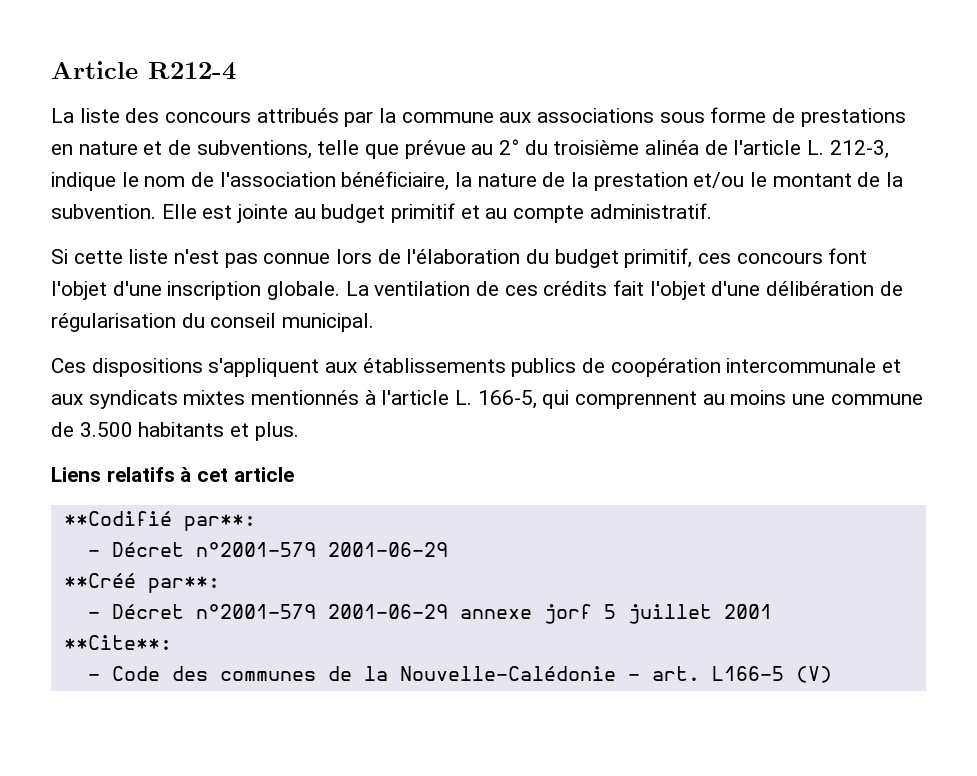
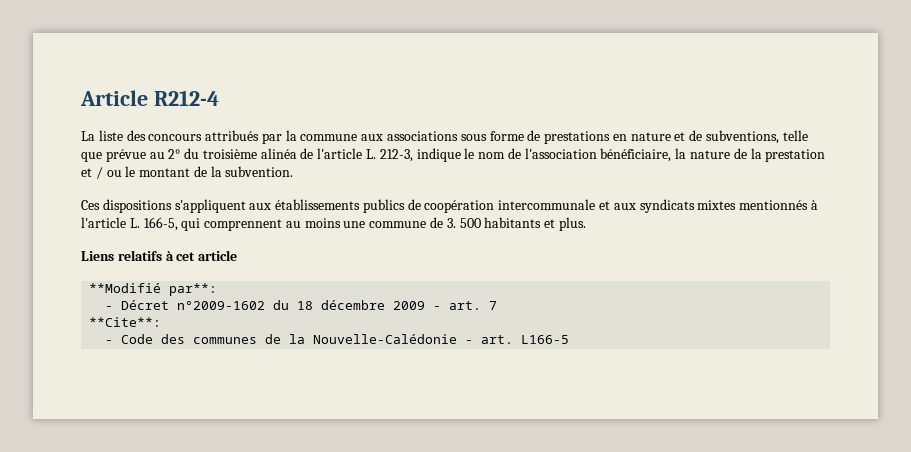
- La liste des concours attribués par la commune aux associations sous forme de prestations en nature et de subventions, telle que prévue au 2° du troisième alinéa de l'article L. 212-3, indique le nom de l'association bénéficiaire, la nature de la prestation et/ou le montant de la subvention. Elle est jointe au budget primitif et au compte administratif.
- Si cette liste n'est pas connue lors de l'élaboration du budget primitif, ces concours font l'objet d'une inscription globale. La ventilation de ces crédits fait l'objet d'une délibération de régularisation du conseil municipal.
+ La liste des concours attribués par la commune aux associations sous forme de prestations en nature et de subventions, telle que prévue au 2° du troisième alinéa de l'article L. 212-3, indique le nom de l'association bénéficiaire, la nature de la prestation et / ou le montant de la subvention.
- Ces dispositions s'appliquent aux établissements publics de coopération intercommunale et aux syndicats mixtes mentionnés à l'article L. 166-5, qui comprennent au moins une commune de 3.500 habitants et plus.
+ Ces dispositions s'appliquent aux établissements publics de coopération intercommunale et aux syndicats mixtes mentionnés à l'article L. 166-5, qui comprennent au moins une commune de 3. 500 habitants et plus.
- **Codifié par**:
- - Décret n°2001-579 2001-06-29
- **Créé par**:
- - Décret n°2001-579 2001-06-29 annexe jorf 5 juillet 2001
+ **Modifié par**:
+ - Décret n°2009-1602 du 18 décembre 2009 - art. 7
- - Code des communes de la Nouvelle-Calédonie - art. L166-5 (V)
+ - Code des communes de la Nouvelle-Calédonie - art. L166-5

